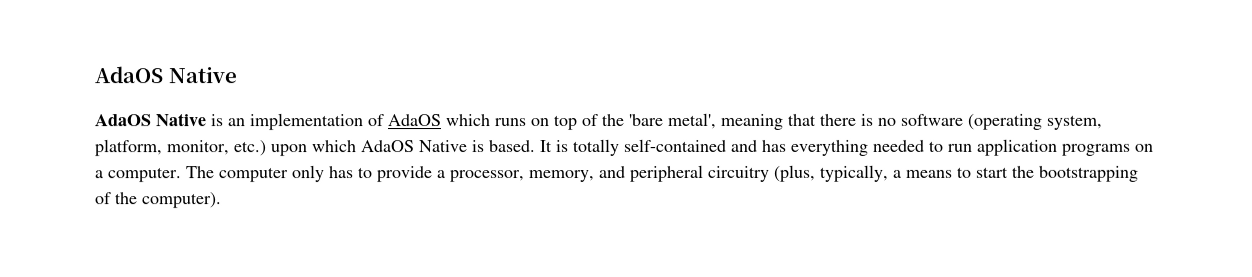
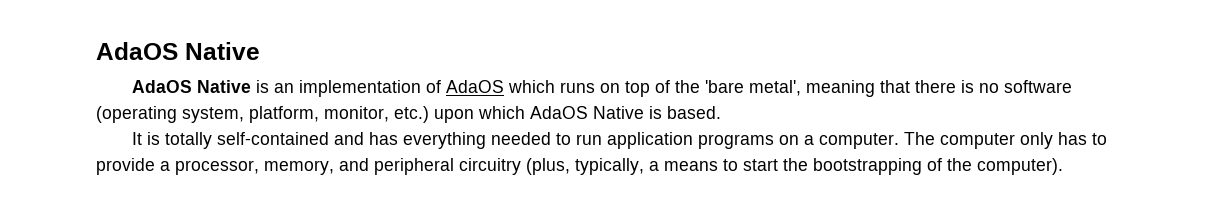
- AdaOS Native is an implementation of AdaOS which runs on top of the 'bare metal', meaning that there is no software (operating system, platform, monitor, etc.) upon which AdaOS Native is based. It is totally self-contained and has everything needed to run application programs on a computer.
+ AdaOS Native is an implementation of AdaOS which runs on top of the 'bare metal', meaning that there is no software (operating system, platform, monitor, etc.) upon which AdaOS Native is based.
+ It is totally self-contained and has everything needed to run application programs on a computer.

